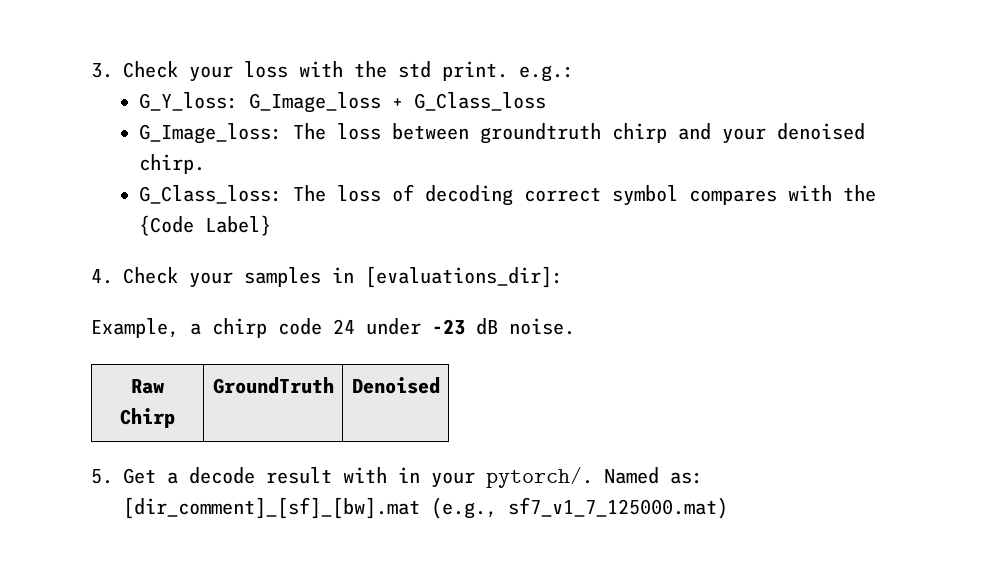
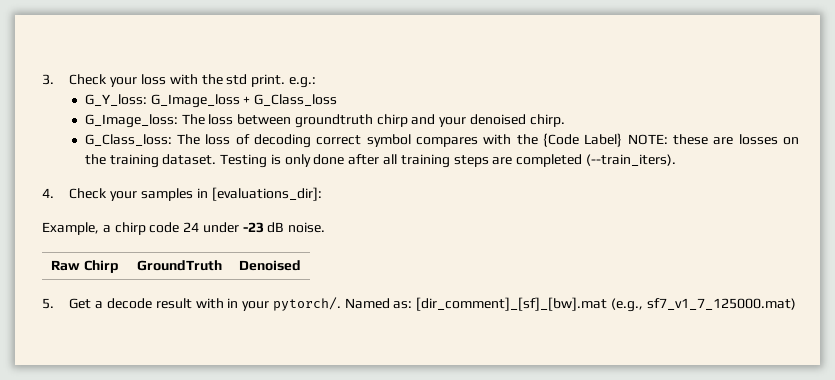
- G_Class_loss: The loss of decoding correct symbol compares with the {Code Label}
+ G_Class_loss: The loss of decoding correct symbol compares with the {Code Label} NOTE: these are losses on the training dataset. Testing is only done after all training steps are completed (--train_iters).

